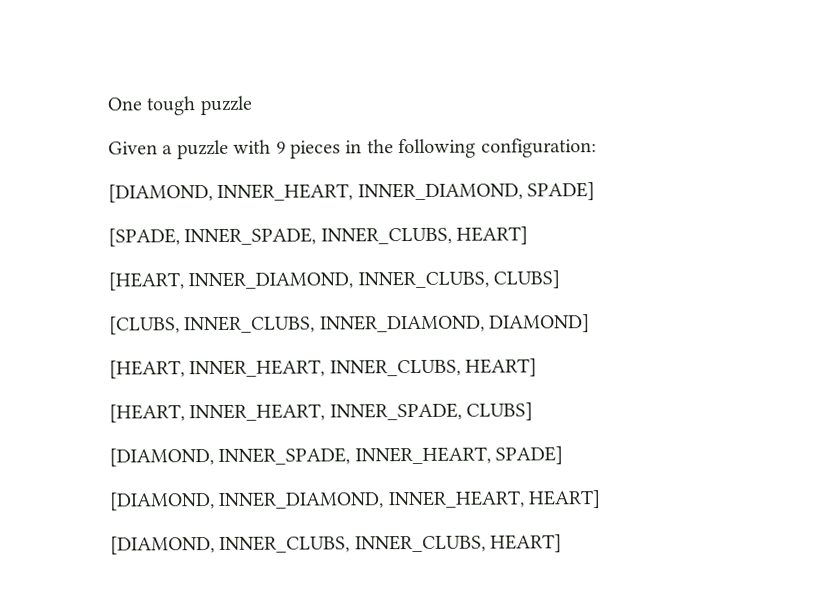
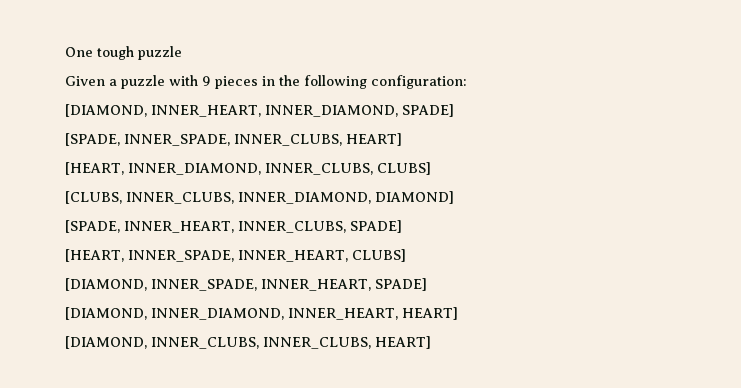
- [HEART, INNER_HEART, INNER_CLUBS, HEART]
- [HEART, INNER_HEART, INNER_SPADE, CLUBS]
+ [SPADE, INNER_HEART, INNER_CLUBS, SPADE]
+ [HEART, INNER_SPADE, INNER_HEART, CLUBS]

